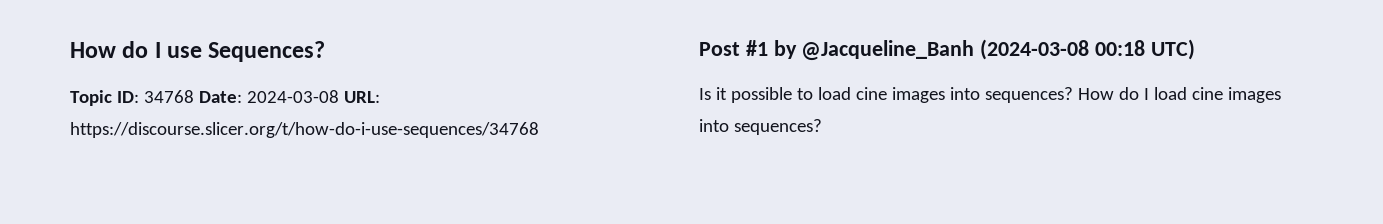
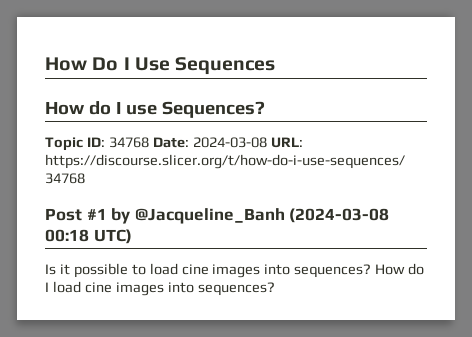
+ How Do I Use Sequences

